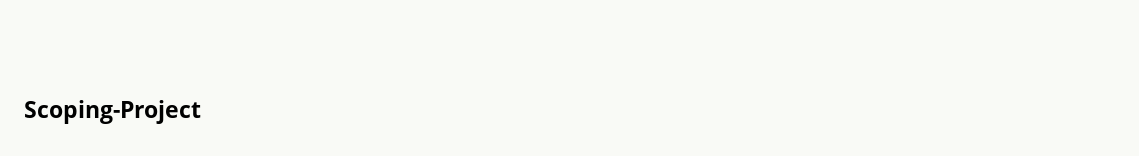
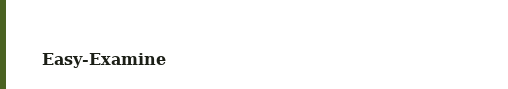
- Scoping-Project
+ Easy-Examine

